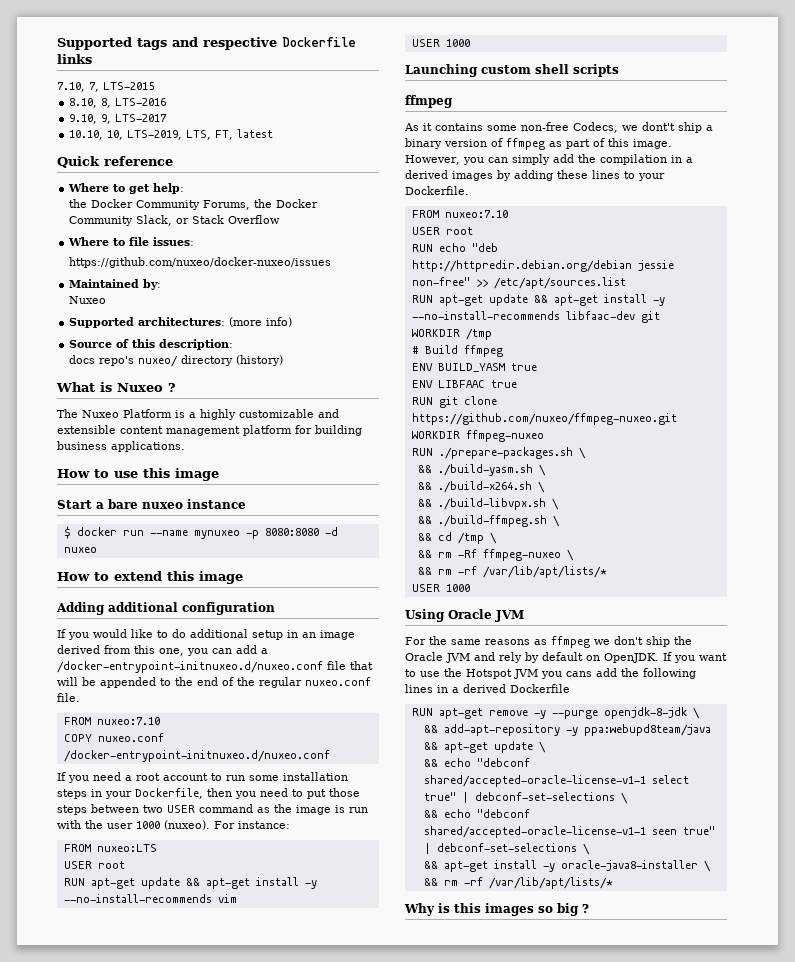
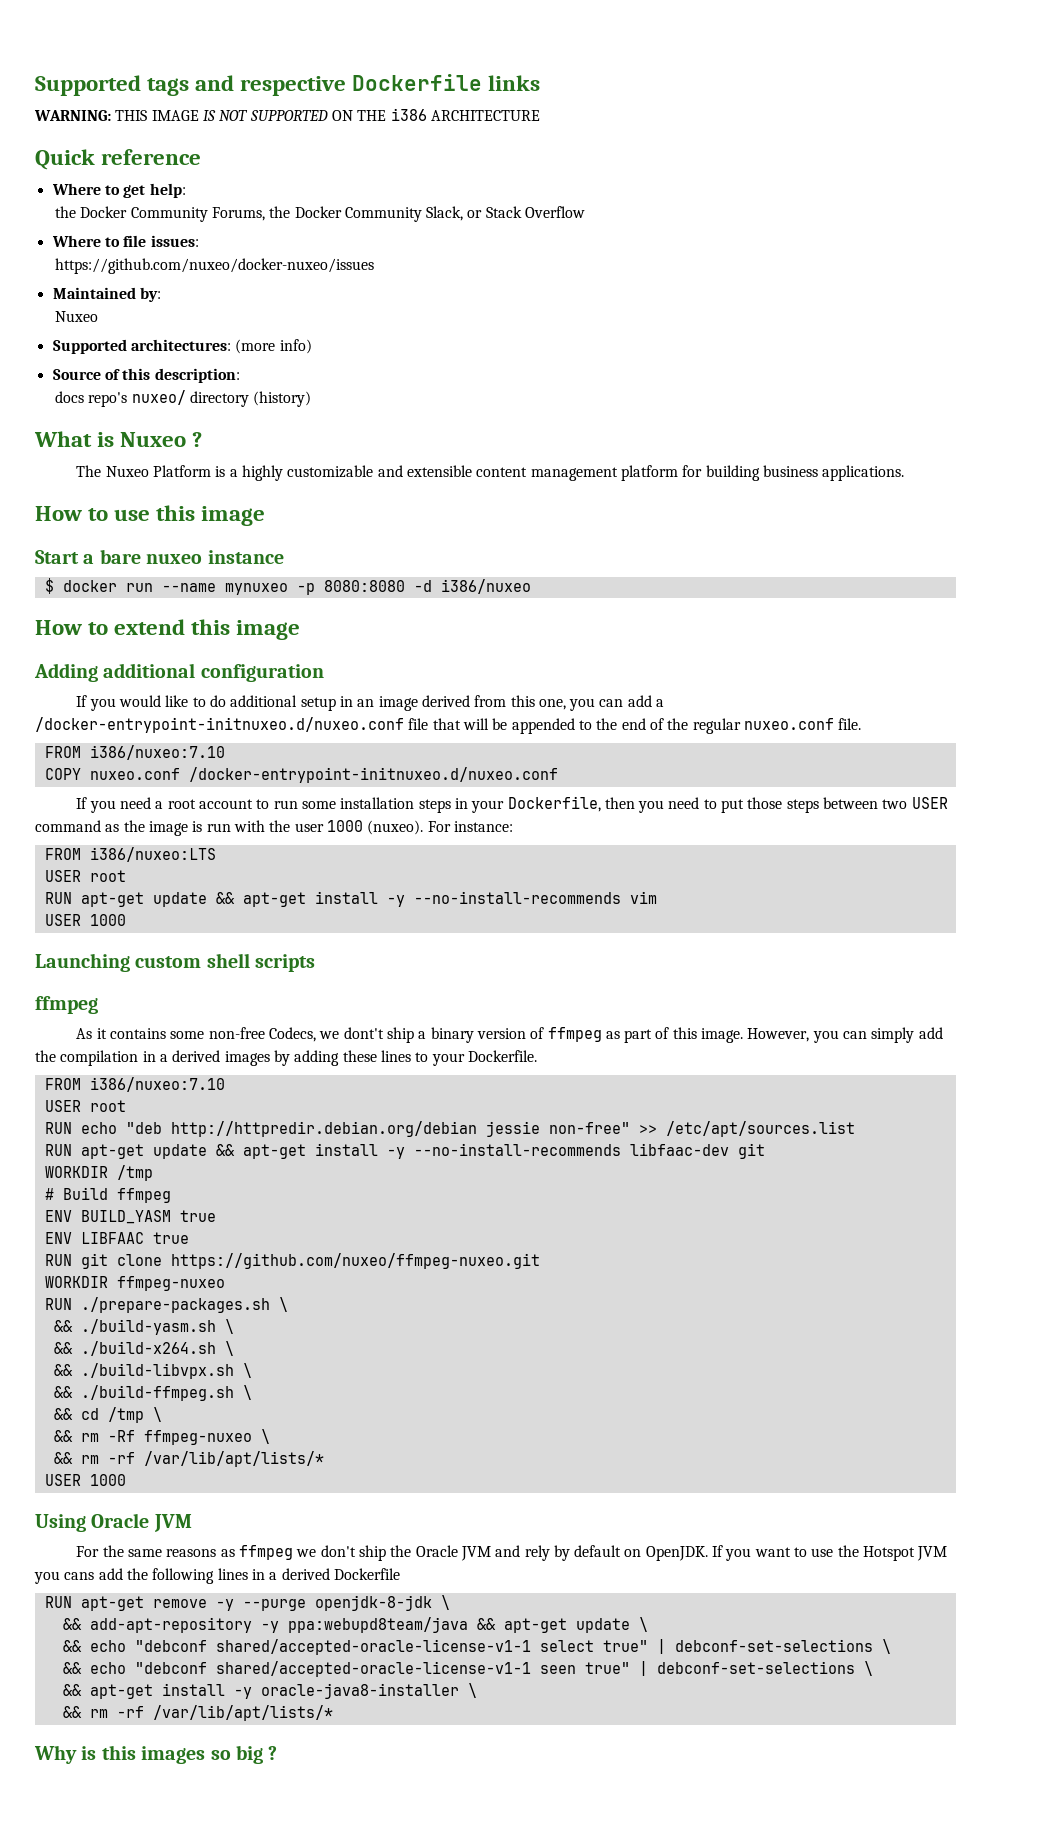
- 7.10, 7, LTS-2015
- 8.10, 8, LTS-2016
- 9.10, 9, LTS-2017
- 10.10, 10, LTS-2019, LTS, FT, latest
+ WARNING: THIS IMAGE IS NOT SUPPORTED ON THE i386 ARCHITECTURE
- $ docker run --name mynuxeo -p 8080:8080 -d nuxeo
+ $ docker run --name mynuxeo -p 8080:8080 -d i386/nuxeo
  If you would like to do additional setup in an image derived from this one, you can add a /docker-entrypoint-initnuxeo.d/nuxeo.conf file that will be appended to the end of the regular nuxeo.conf file.
- FROM nuxeo:7.10
+ FROM i386/nuxeo:7.10
- FROM nuxeo:LTS
+ FROM i386/nuxeo:LTS
  However, you can simply add the compilation in a derived images by adding these lines to your Dockerfile.
- FROM nuxeo:7.10
+ FROM i386/nuxeo:7.10

